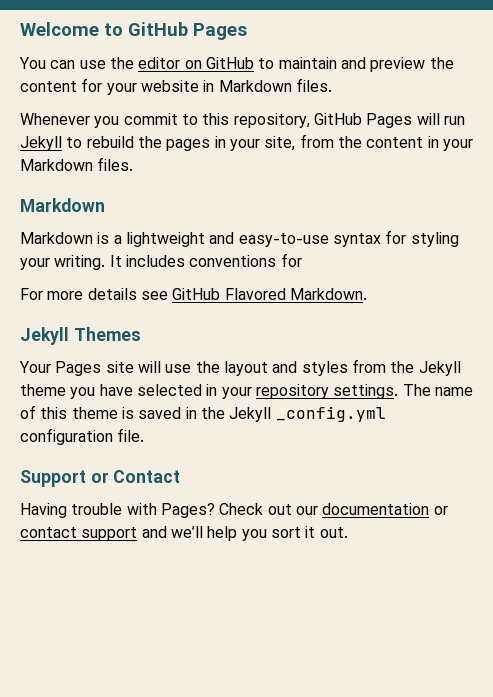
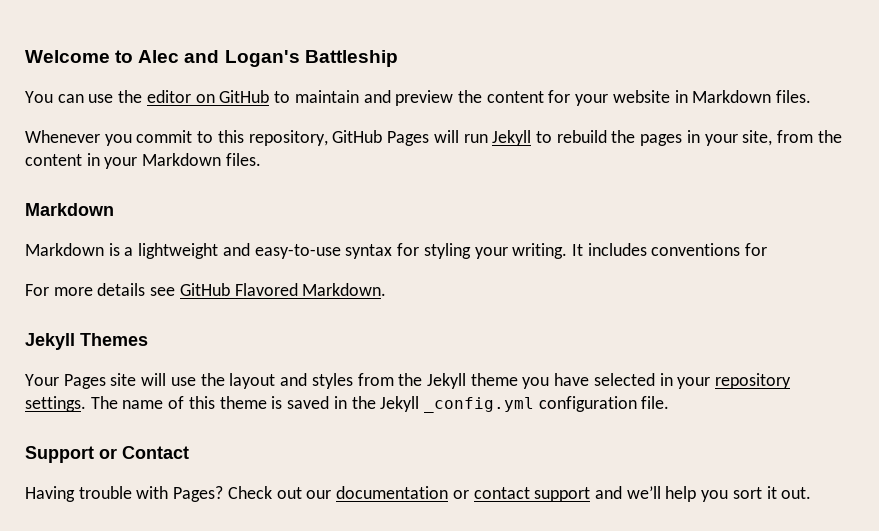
- Welcome to GitHub Pages
+ Welcome to Alec and Logan's Battleship

